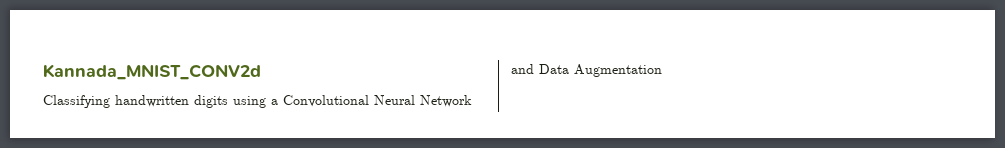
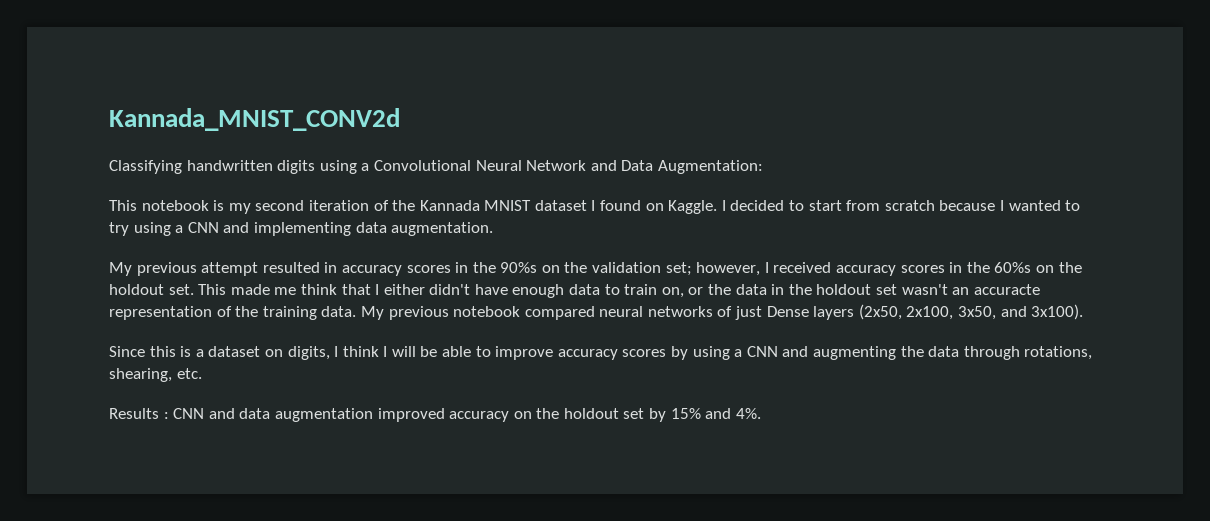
- Classifying handwritten digits using a Convolutional Neural Network and Data Augmentation
+ Classifying handwritten digits using a Convolutional Neural Network and Data Augmentation:
+ This notebook is my second iteration of the Kannada MNIST dataset I found on Kaggle. I decided to start from scratch because I wanted to try using a CNN and implementing data augmentation.
+ My previous attempt resulted in accuracy scores in the 90%s on the validation set; however, I received accuracy scores in the 60%s on the holdout set. This made me think that I either didn't have enough data to train on, or the data in the holdout set wasn't an accuracte representation of the training data. My previous notebook compared neural networks of just Dense layers (2x50, 2x100, 3x50, and 3x100).
+ Since this is a dataset on digits, I think I will be able to improve accuracy scores by using a CNN and augmenting the data through rotations, shearing, etc.
+ Results : CNN and data augmentation improved accuracy on the holdout set by 15% and 4%.

